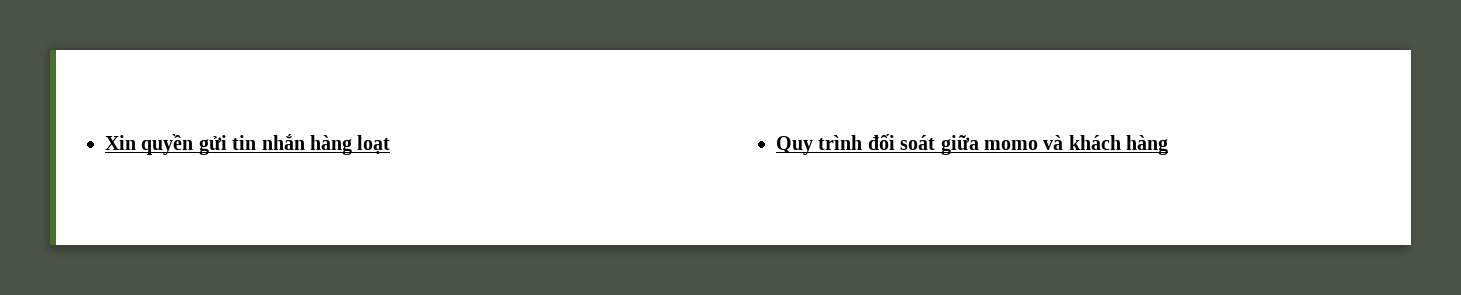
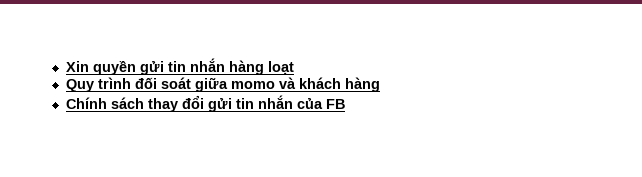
+ Chính sách thay đổi gửi tin nhắn của FB

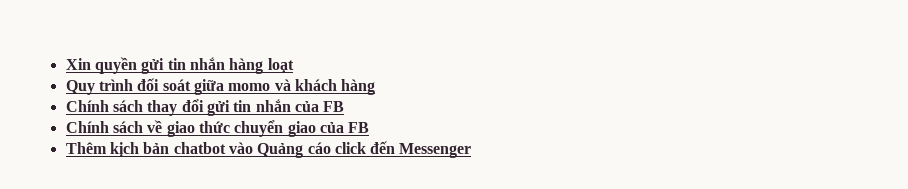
+ Chính sách về giao thức chuyển giao của FB
+ Thêm kịch bản chatbot vào Quảng cáo click đến Messenger

